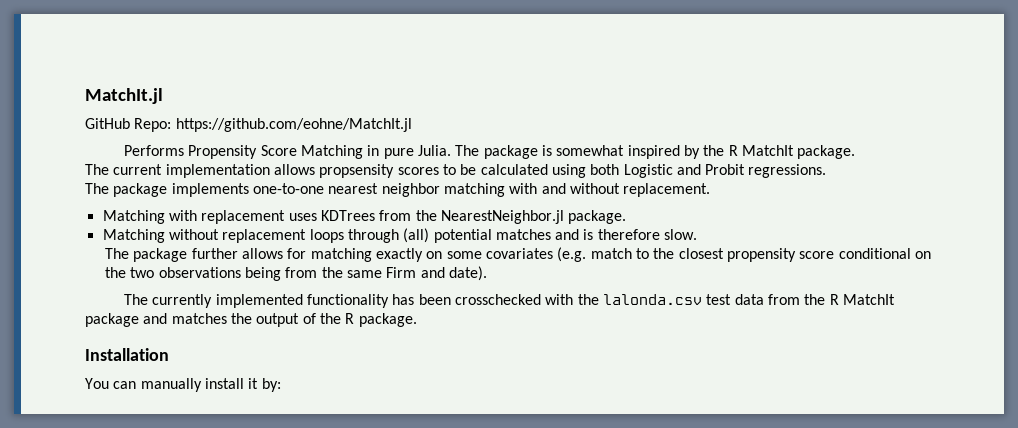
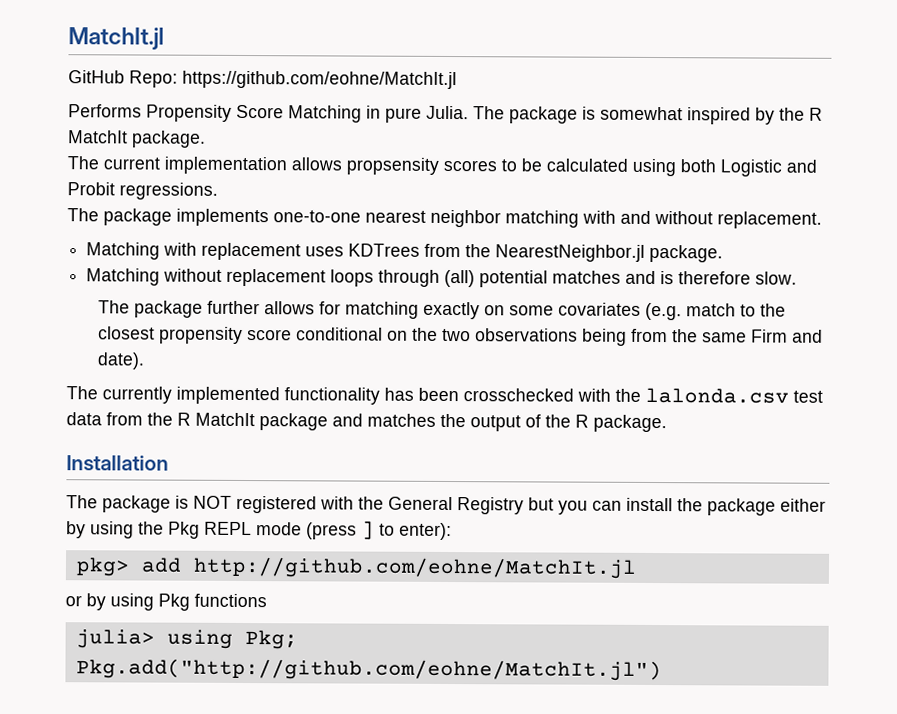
- You can manually install it by:
+ The package is NOT registered with the General Registry but you can install the package either by using the Pkg REPL mode (press ] to enter):
+ pkg> add http://github.com/eohne/MatchIt.jl
+ or by using Pkg functions
+ julia> using Pkg; Pkg.add("http://github.com/eohne/MatchIt.jl")

